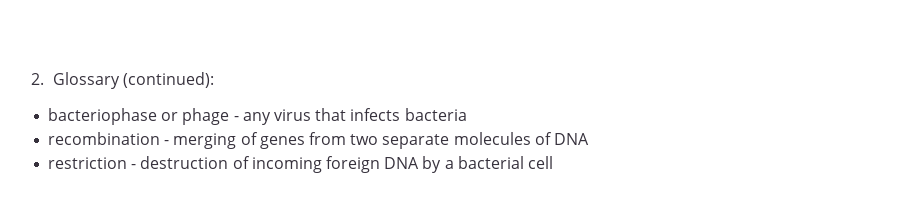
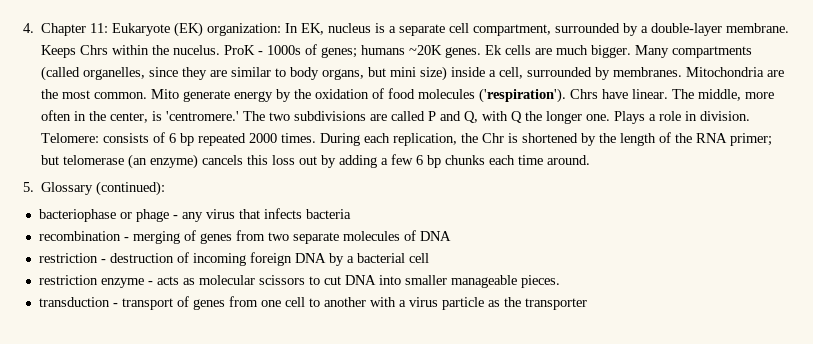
- 2. Glossary (continued):
+ 4. Chapter 11: Eukaryote (EK) organization: In EK, nucleus is a separate cell compartment, surrounded by a double-layer membrane. Keeps Chrs within the nucelus. ProK - 1000s of genes; humans ~20K genes. Ek cells are much bigger. Many compartments (called organelles, since they are similar to body organs, but mini size) inside a cell, surrounded by membranes. Mitochondria are the most common. Mito generate energy by the oxidation of food molecules ('respiration'). Chrs have linear. The middle, more often in the center, is 'centromere.' The two subdivisions are called P and Q, with Q the longer one. Plays a role in division. Telomere: consists of 6 bp repeated 2000 times. During each replication, the Chr is shortened by the length of the RNA primer; but telomerase (an enzyme) cancels this loss out by adding a few 6 bp chunks each time around.
+ 5. Glossary (continued):
+ restriction enzyme - acts as molecular scissors to cut DNA into smaller manageable pieces.
+ transduction - transport of genes from one cell to another with a virus particle as the transporter

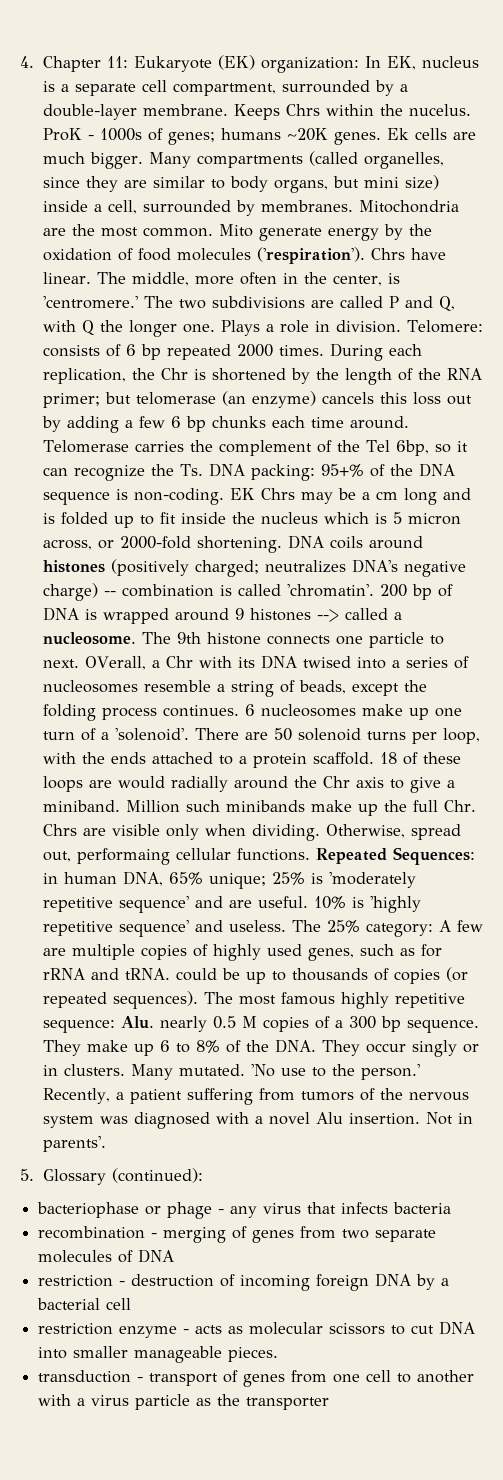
+ Telomerase carries the complement of the Tel 6bp, so it can recognize the Ts. DNA packing: 95+% of the DNA sequence is non-coding. EK Chrs may be a cm long and is folded up to fit inside the nucleus which is 5 micron across, or 2000-fold shortening. DNA coils around histones (positively charged; neutralizes DNA's negative charge) -- combination is called 'chromatin'. 200 bp of DNA is wrapped around 9 histones --> called a nucleosome. The 9th histone connects one particle to next. OVerall, a Chr with its DNA twised into a series of nucleosomes resemble a string of beads, except the folding process continues. 6 nucleosomes make up one turn of a 'solenoid'. There are 50 solenoid turns per loop, with the ends attached to a protein scaffold. 18 of these loops are would radially around the Chr axis to give a miniband. Million such minibands make up the full Chr. Chrs are visible only when dividing. Otherwise, spread out, performaing cellular functions. Repeated Sequences: in human DNA, 65% unique; 25% is 'moderately repetitive sequence' and are useful. 10% is 'highly repetitive sequence' and useless. The 25% category: A few are multiple copies of highly used genes, such as for rRNA and tRNA. could be up to thousands of copies (or repeated sequences). The most famous highly repetitive sequence: Alu. nearly 0.5 M copies of a 300 bp sequence. They make up 6 to 8% of the DNA. They occur singly or in clusters. Many mutated. 'No use to the person.' Recently, a patient suffering from tumors of the nervous system was diagnosed with a novel Alu insertion. Not in parents'.

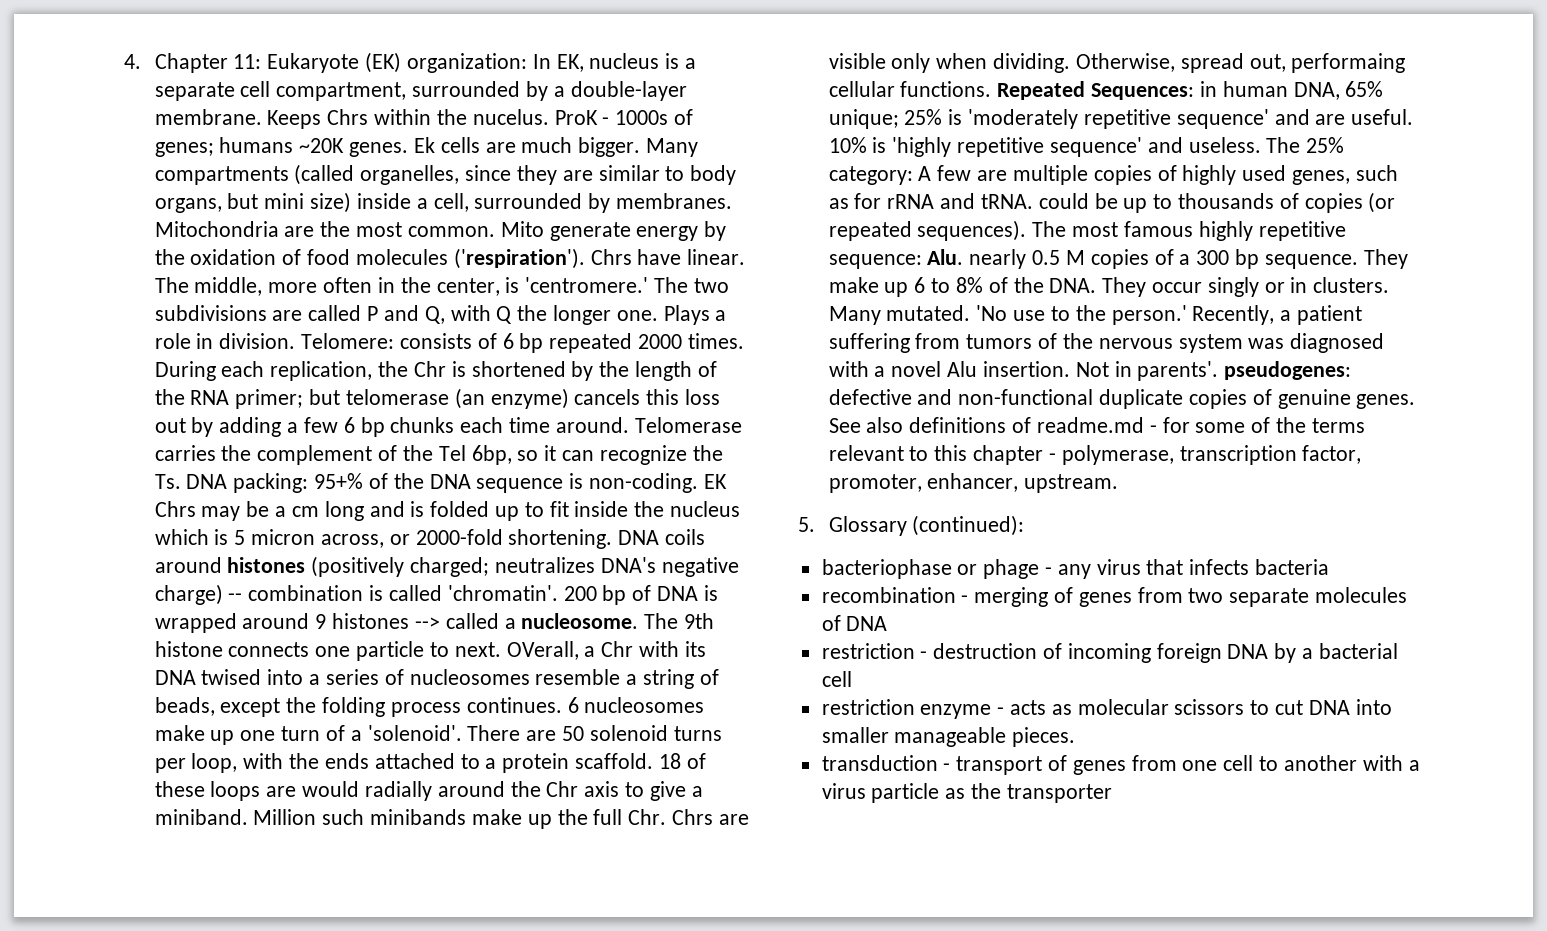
- Not in parents'.
+ Not in parents'. pseudogenes: defective and non-functional duplicate copies of genuine genes. See also definitions of readme.md - for some of the terms relevant to this chapter - polymerase, transcription factor, promoter, enhancer, upstream.

